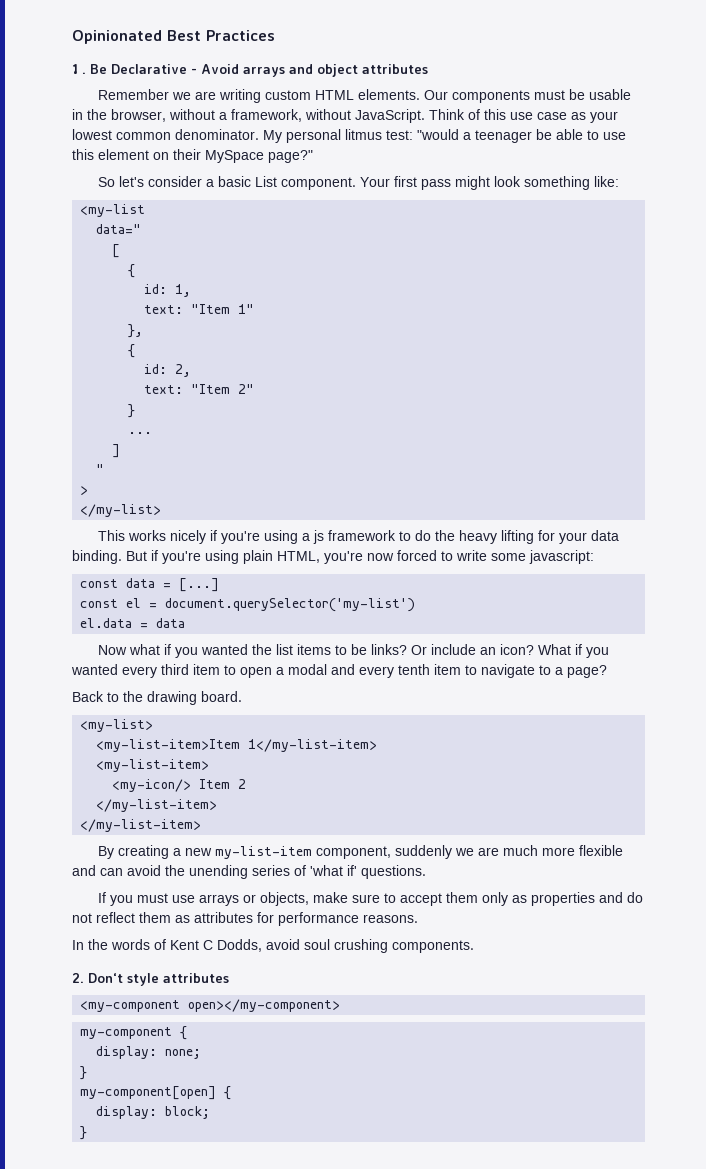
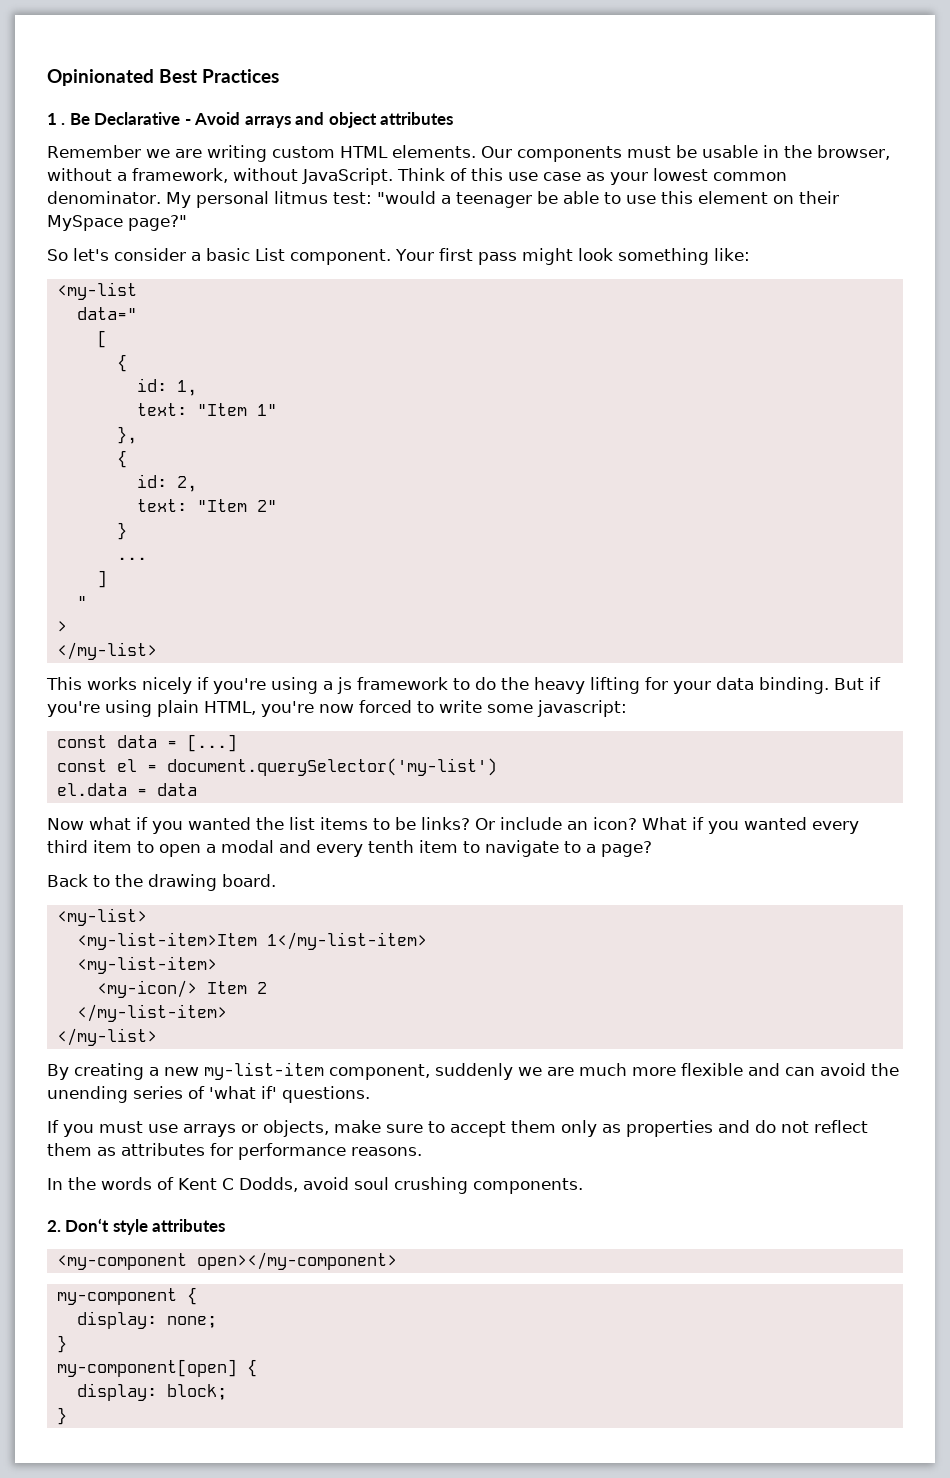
  <my-icon/> Item 2
  </my-list-item>
- </my-list-item>
+ </my-list>

